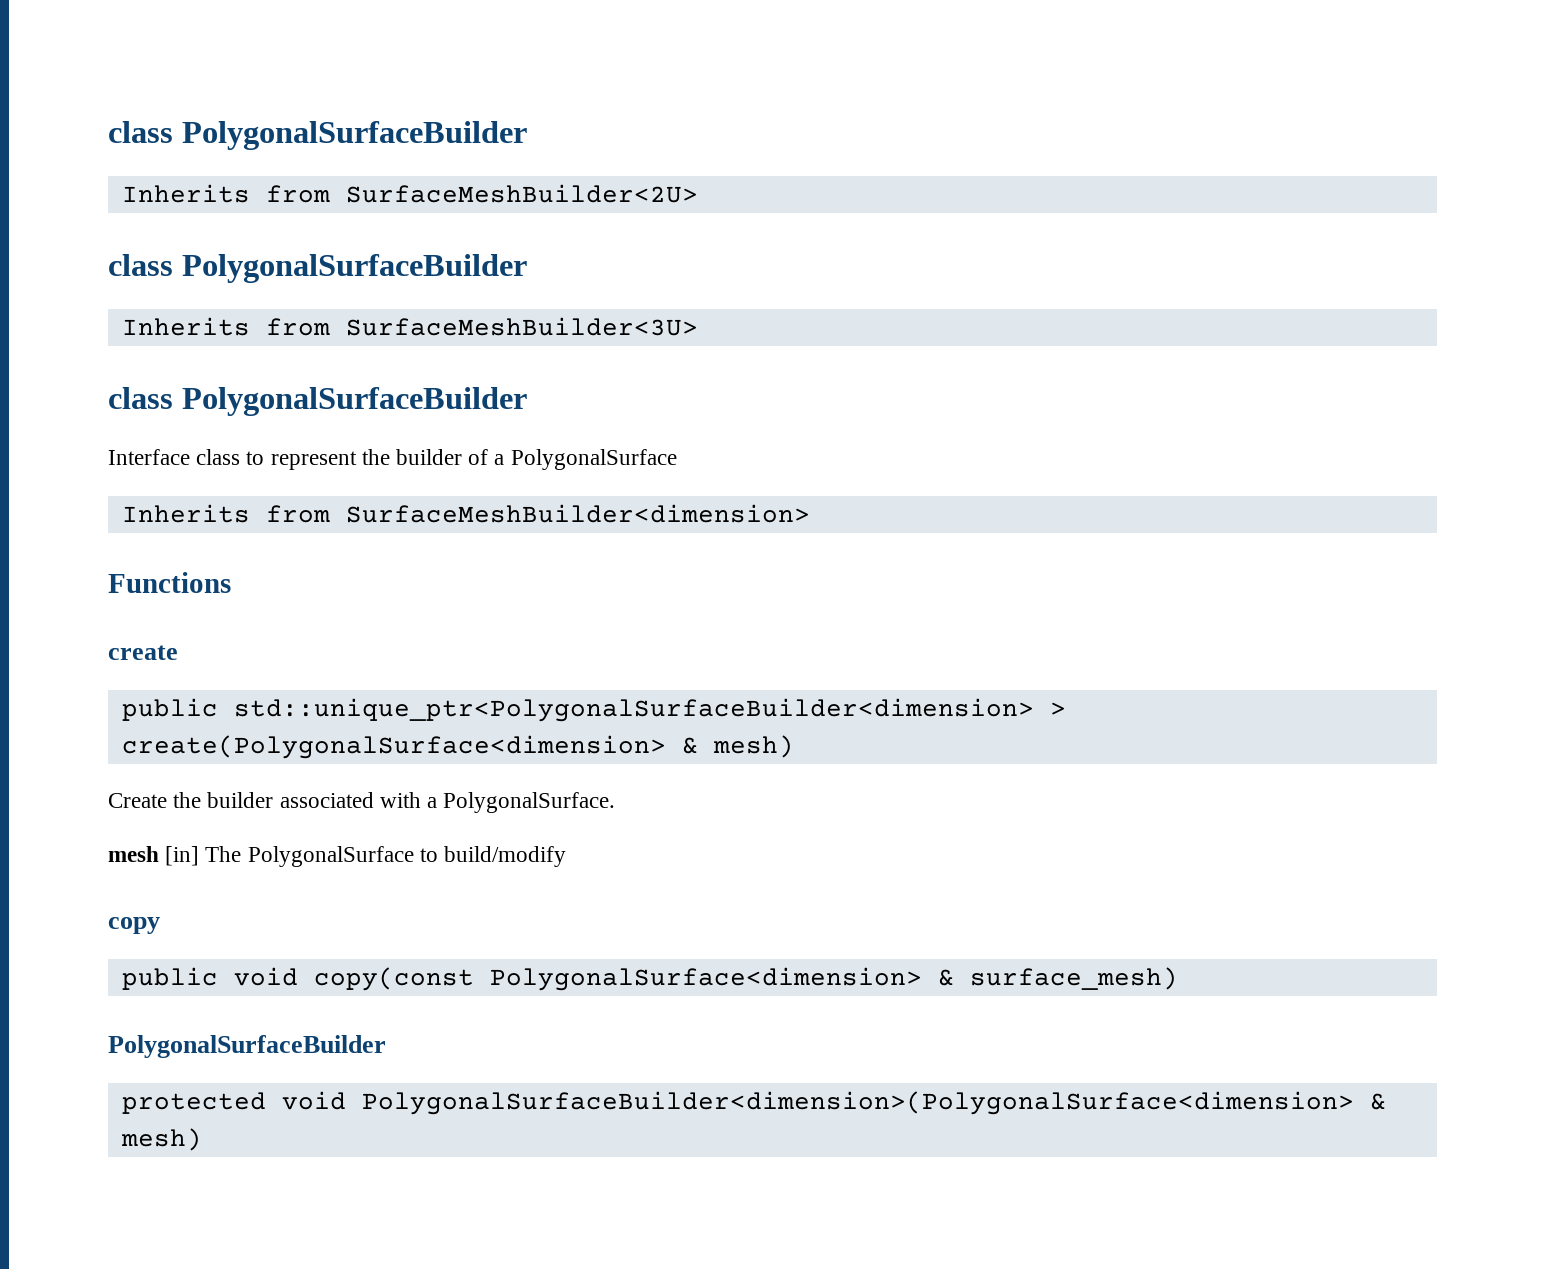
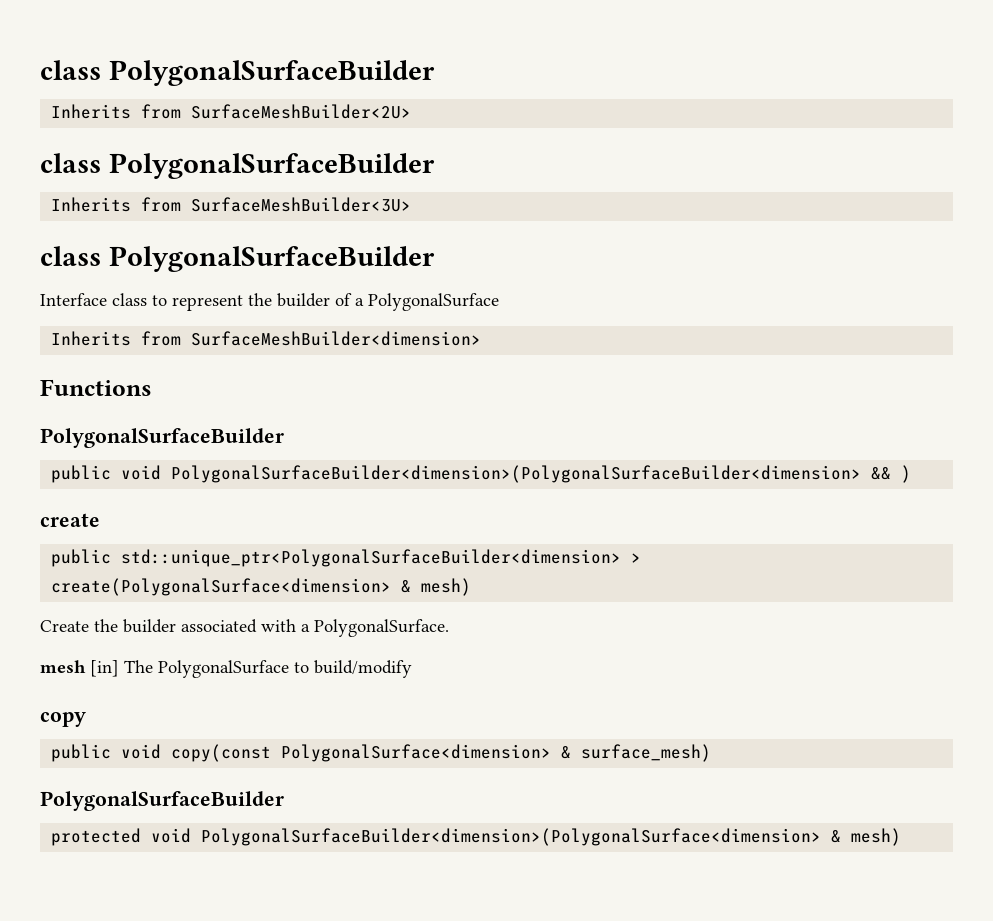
  Functions
+ PolygonalSurfaceBuilder
+ public void PolygonalSurfaceBuilder<dimension>(PolygonalSurfaceBuilder<dimension> && )

